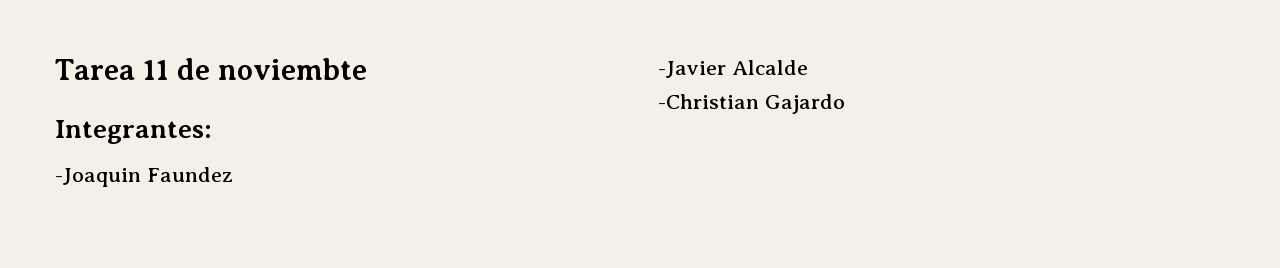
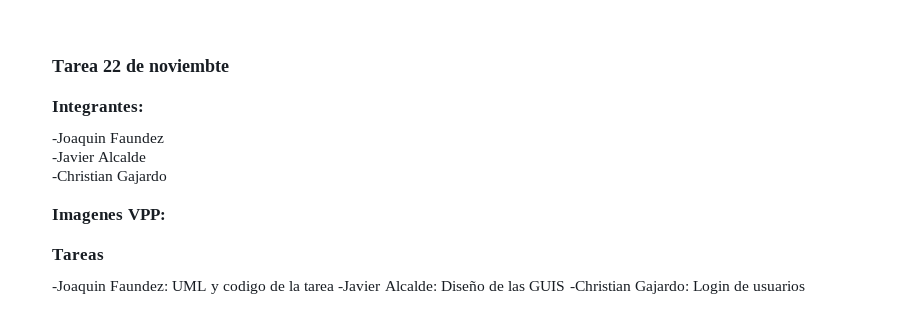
- Tarea 11 de noviembte
+ Tarea 22 de noviembte
+ Imagenes VPP:
+ Tareas
+ -Joaquin Faundez: UML y codigo de la tarea -Javier Alcalde: Diseño de las GUIS -Christian Gajardo: Login de usuarios

